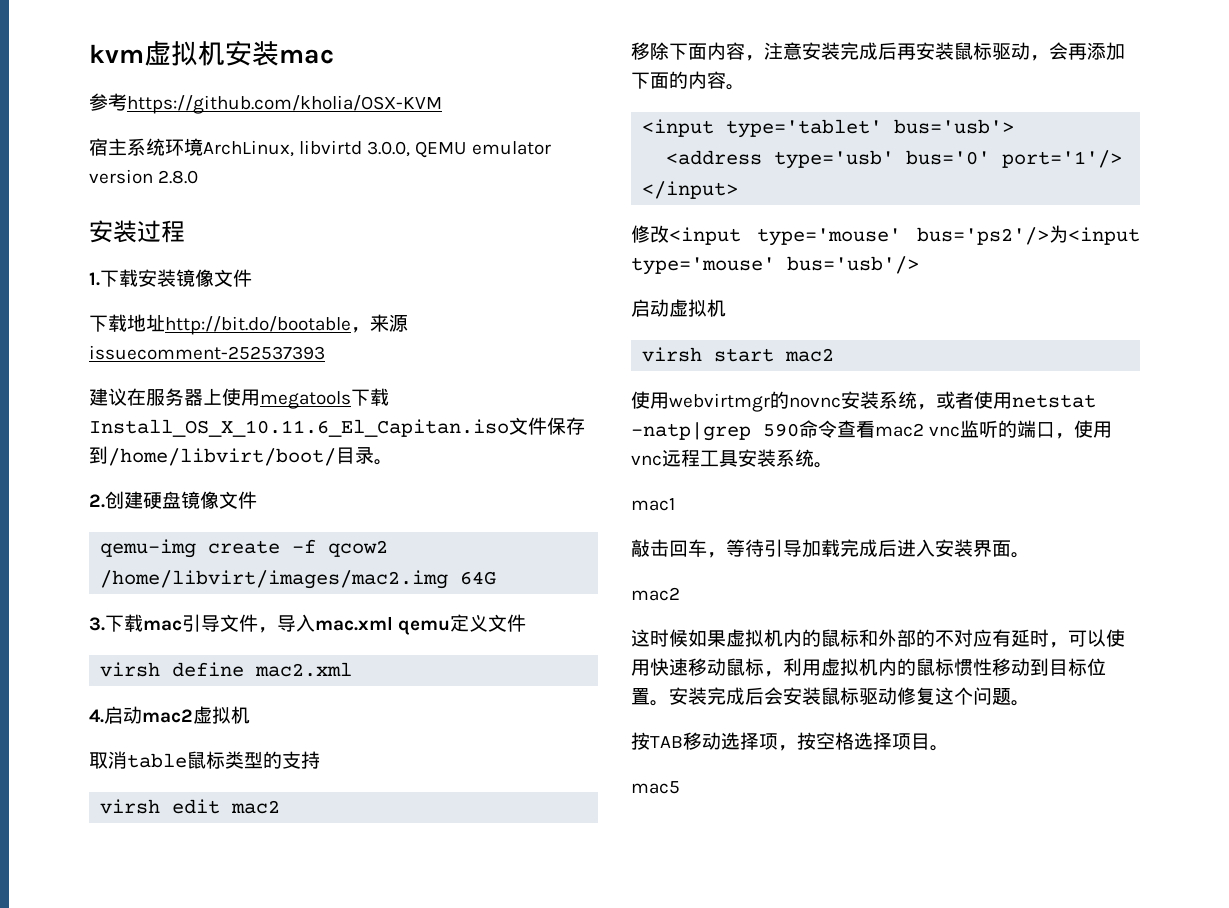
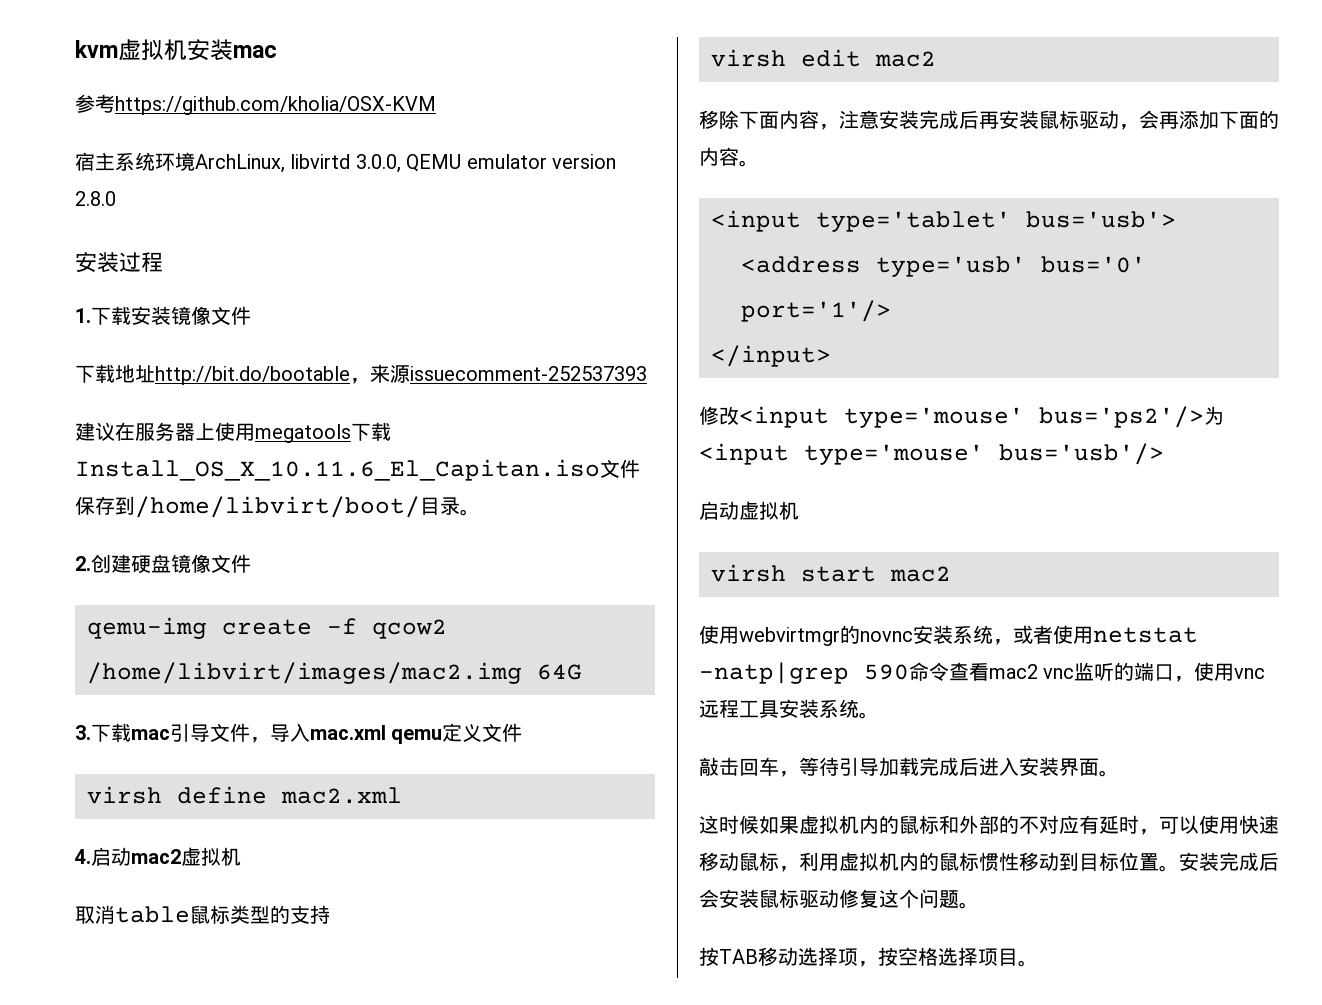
- mac1
  敲击回车，等待引导加载完成后进入安装界面。
- mac2
- mac5

